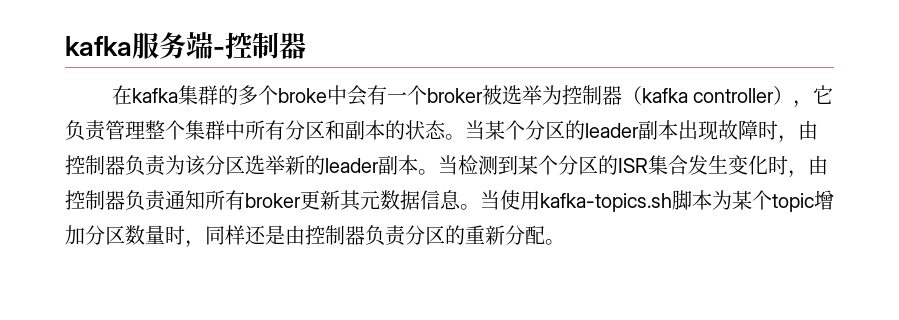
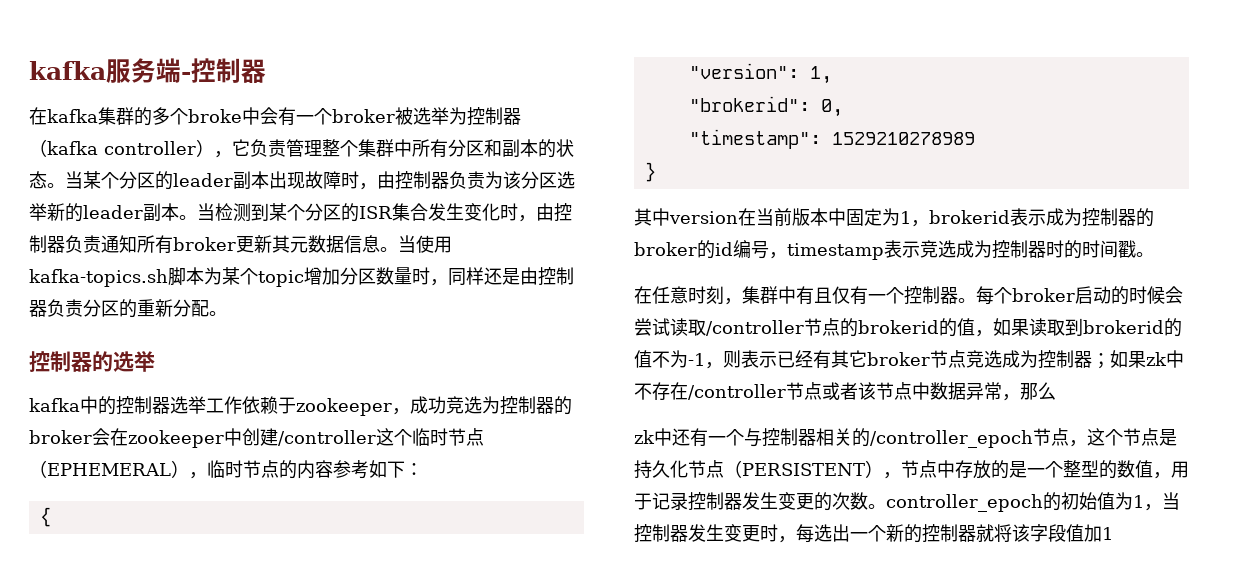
+ 控制器的选举
+ kafka中的控制器选举工作依赖于zookeeper，成功竞选为控制器的broker会在zookeeper中创建/controller这个临时节点（EPHEMERAL），临时节点的内容参考如下：
+ {
+ "version": 1,
+ "brokerid": 0,
+ "timestamp": 1529210278989
+ }
+ 其中version在当前版本中固定为1，brokerid表示成为控制器的broker的id编号，timestamp表示竞选成为控制器时的时间戳。
+ 在任意时刻，集群中有且仅有一个控制器。每个broker启动的时候会尝试读取/controller节点的brokerid的值，如果读取到brokerid的值不为-1，则表示已经有其它broker节点竞选成为控制器；如果zk中不存在/controller节点或者该节点中数据异常，那么
+ zk中还有一个与控制器相关的/controller_epoch节点，这个节点是持久化节点（PERSISTENT），节点中存放的是一个整型的数值，用于记录控制器发生变更的次数。controller_epoch的初始值为1，当控制器发生变更时，每选出一个新的控制器就将该字段值加1

